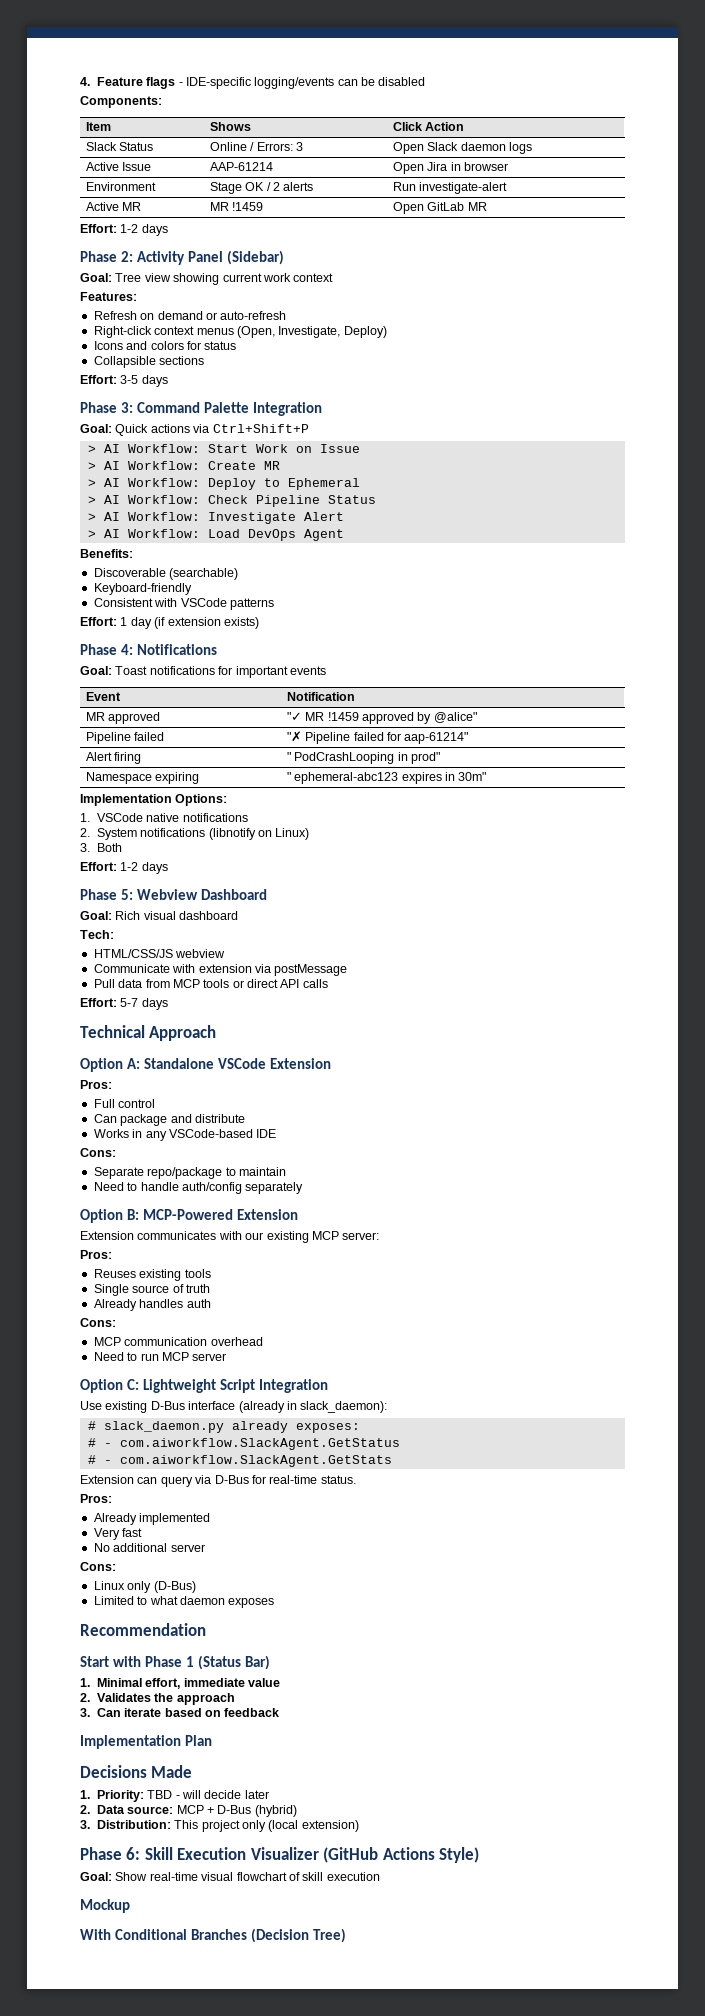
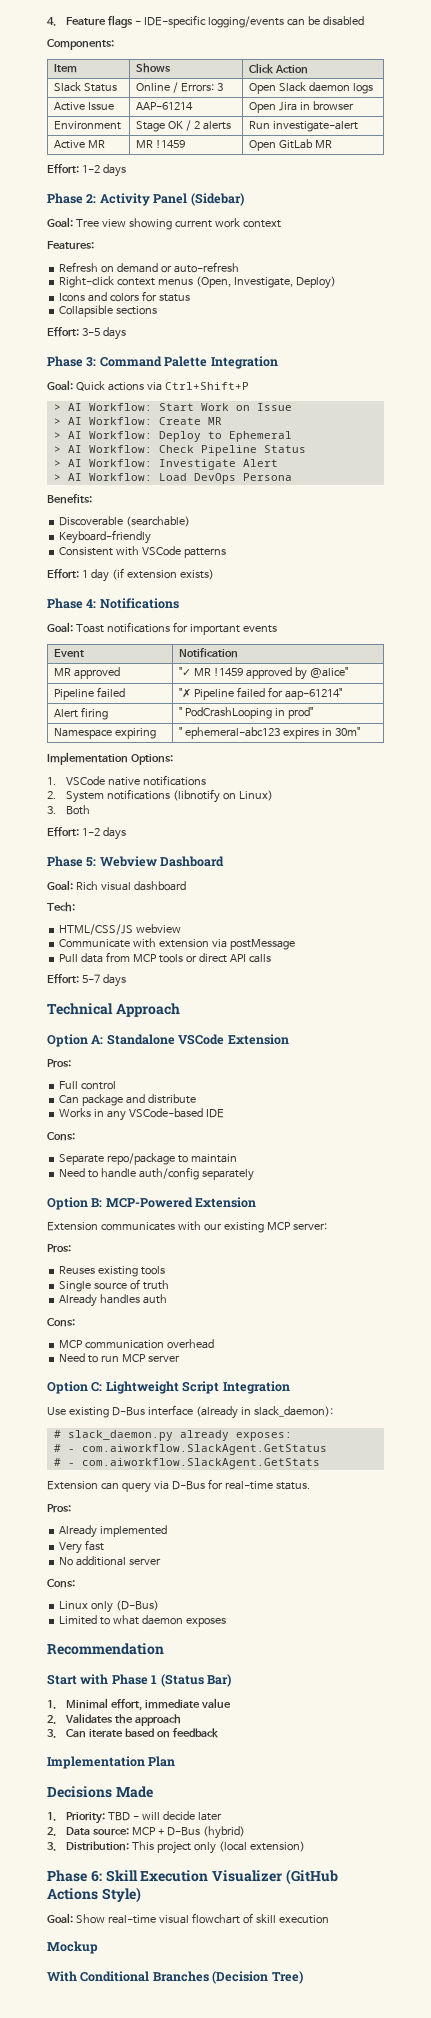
- > AI Workflow: Load DevOps Agent
+ > AI Workflow: Load DevOps Persona

